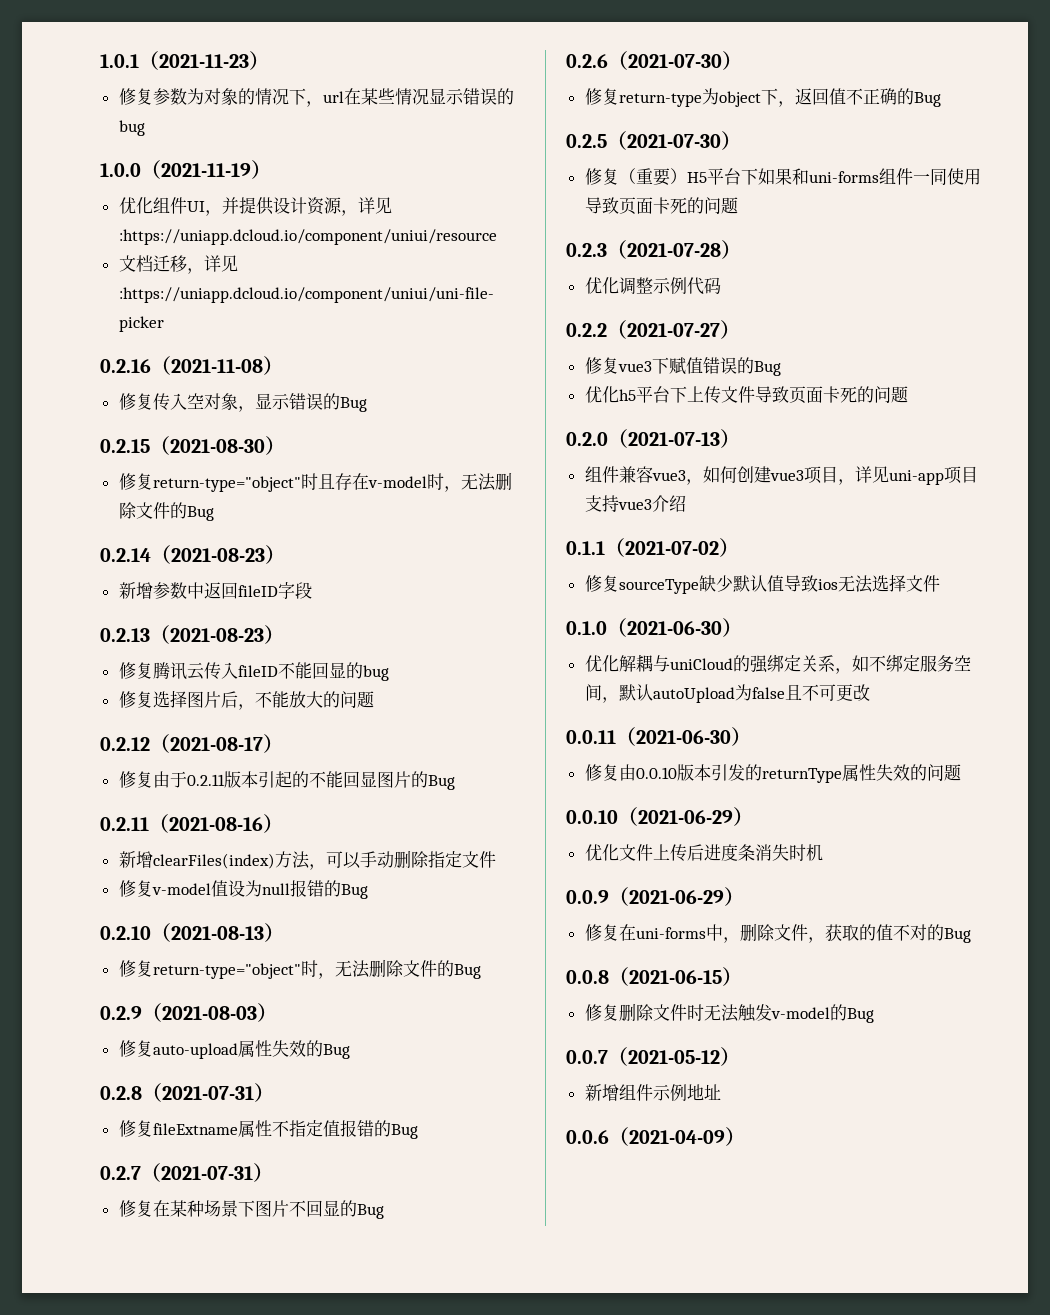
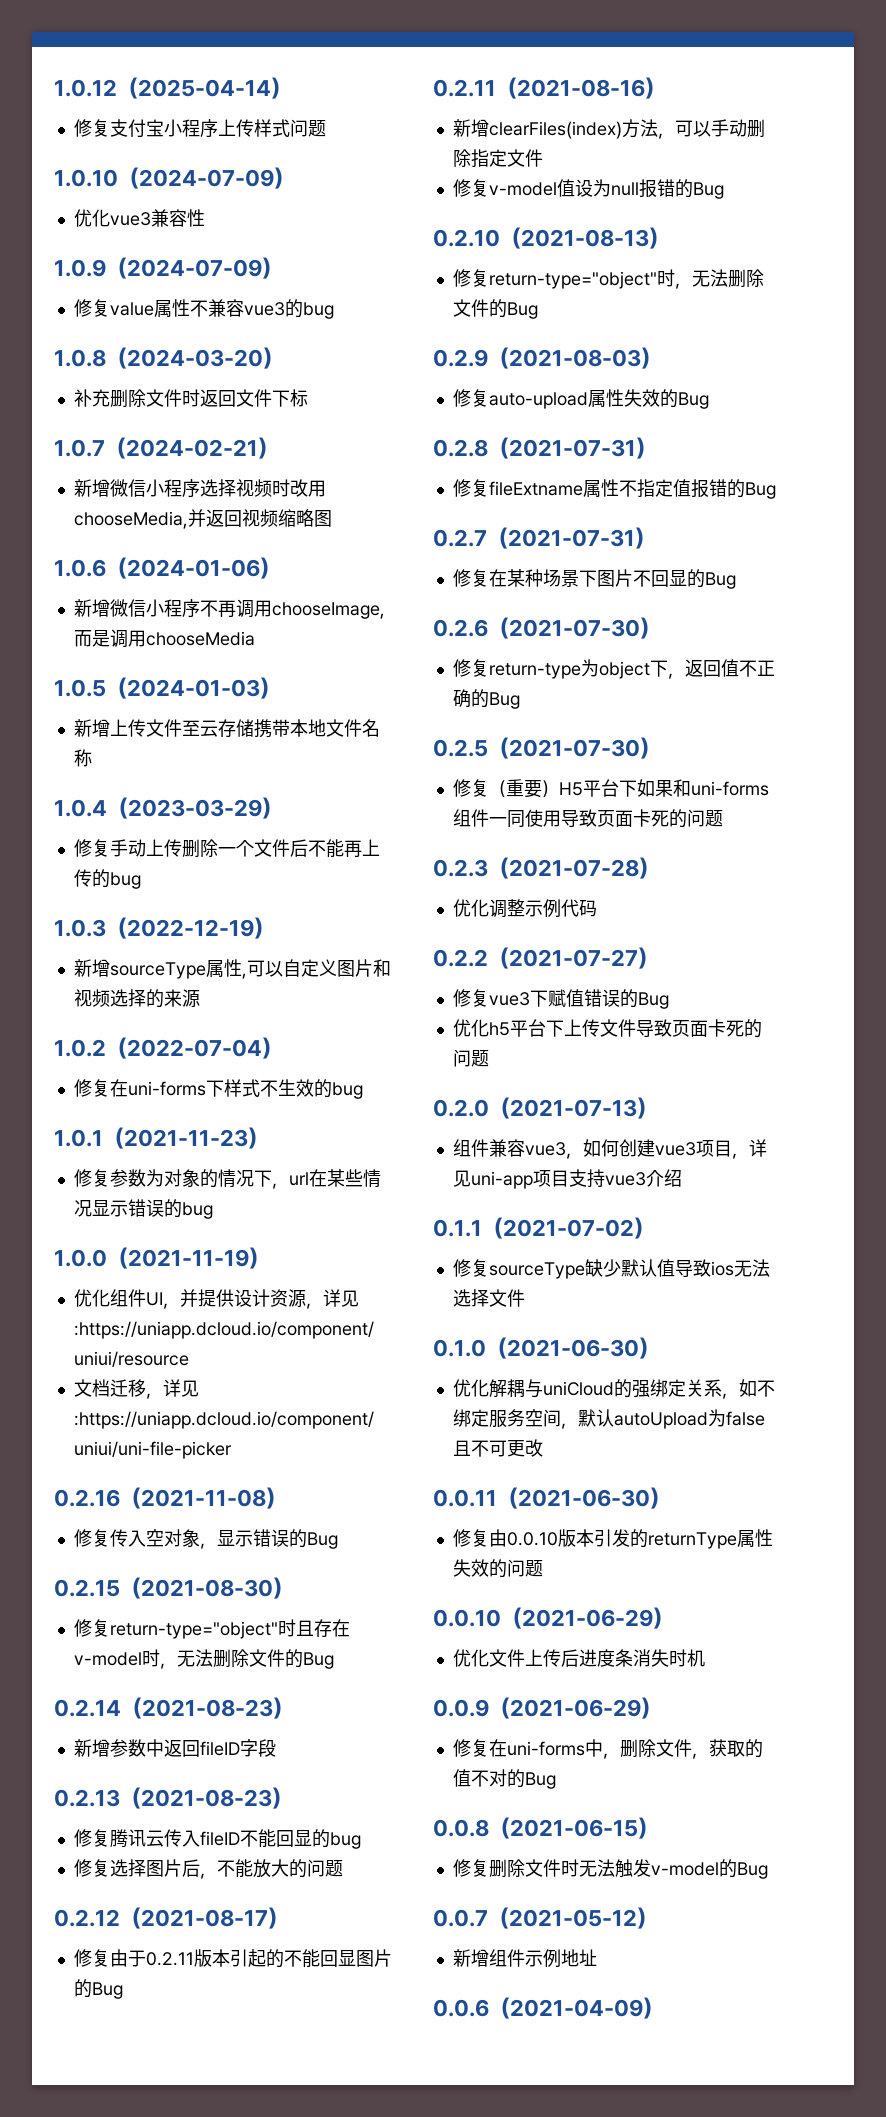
+ 1.0.12（2025-04-14）
+ 修复支付宝小程序上传样式问题
+ 1.0.10（2024-07-09）
+ 优化vue3兼容性
+ 1.0.9（2024-07-09）
+ 修复value属性不兼容vue3的bug
+ 1.0.8（2024-03-20）
+ 补充删除文件时返回文件下标
+ 1.0.7（2024-02-21）
+ 新增微信小程序选择视频时改用chooseMedia,并返回视频缩略图
+ 1.0.6（2024-01-06）
+ 新增微信小程序不再调用chooseImage,而是调用chooseMedia
+ 1.0.5（2024-01-03）
+ 新增上传文件至云存储携带本地文件名称
+ 1.0.4（2023-03-29）
+ 修复手动上传删除一个文件后不能再上传的bug
+ 1.0.3（2022-12-19）
+ 新增sourceType属性,可以自定义图片和视频选择的来源
+ 1.0.2（2022-07-04）
+ 修复在uni-forms下样式不生效的bug

